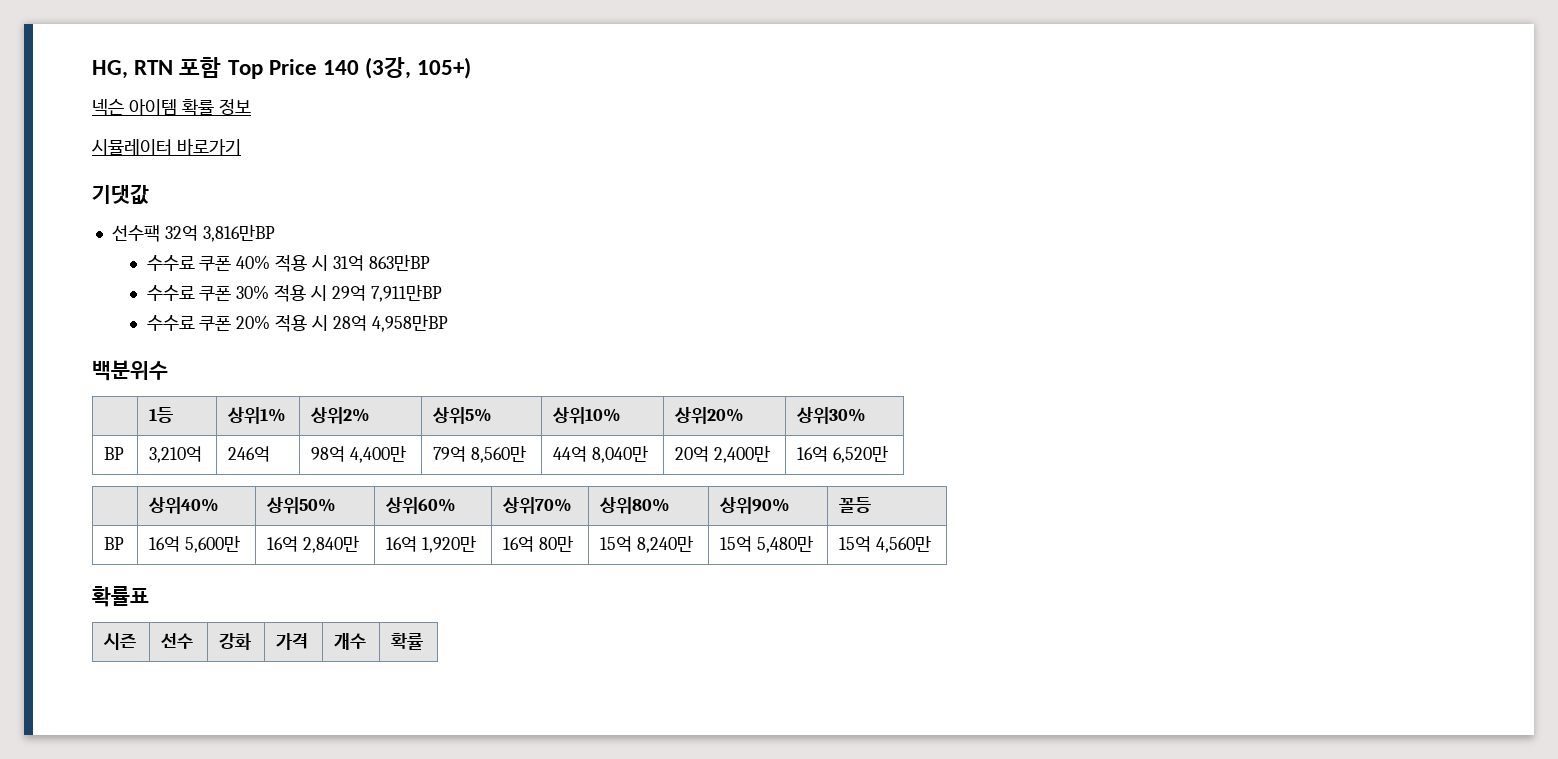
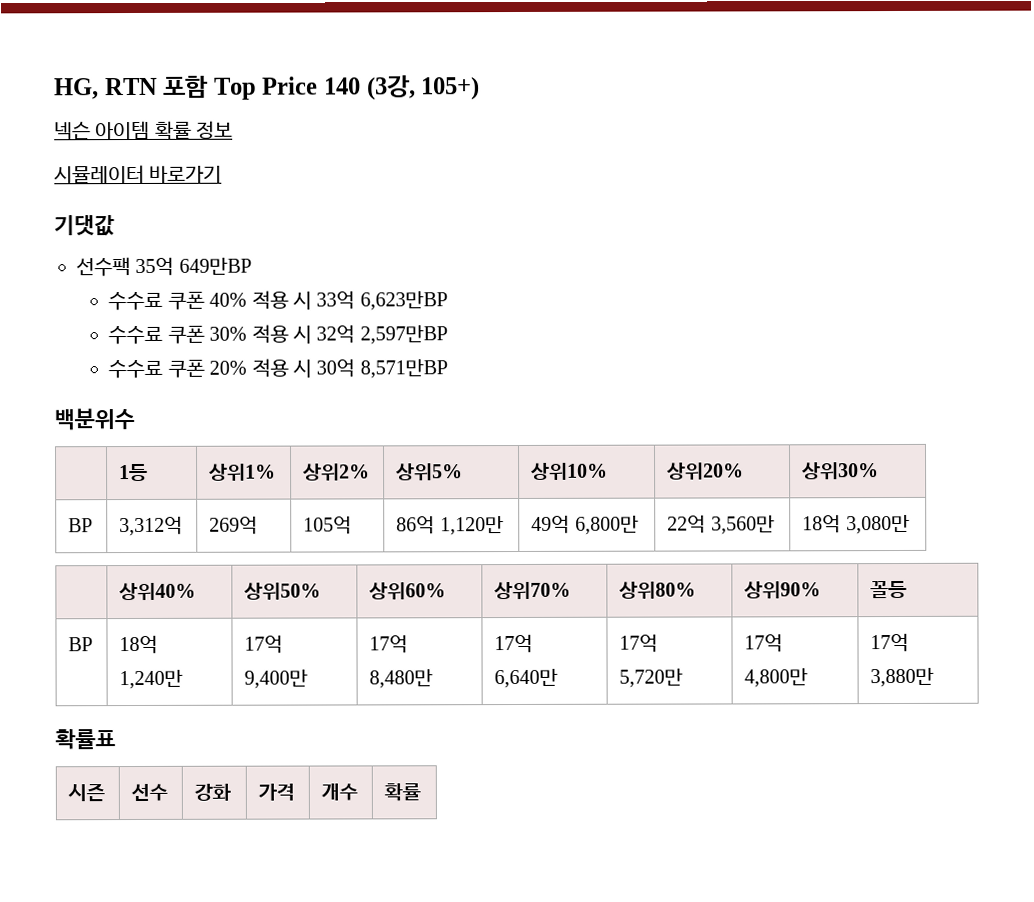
- 선수팩 32억 3,816만BP
+ 선수팩 35억 649만BP
- 수수료 쿠폰 40% 적용 시 31억 863만BP
+ 수수료 쿠폰 40% 적용 시 33억 6,623만BP
- 수수료 쿠폰 30% 적용 시 29억 7,911만BP
+ 수수료 쿠폰 30% 적용 시 32억 2,597만BP
- 수수료 쿠폰 20% 적용 시 28억 4,958만BP
+ 수수료 쿠폰 20% 적용 시 30억 8,571만BP
- BP | 3,210억 | 246억 | 98억 4,400만 | 79억 8,560만 | 44억 8,040만 | 20억 2,400만 | 16억 6,520만
+ BP | 3,312억 | 269억 | 105억 | 86억 1,120만 | 49억 6,800만 | 22억 3,560만 | 18억 3,080만
- BP | 16억 5,600만 | 16억 2,840만 | 16억 1,920만 | 16억 80만 | 15억 8,240만 | 15억 5,480만 | 15억 4,560만
+ BP | 18억 1,240만 | 17억 9,400만 | 17억 8,480만 | 17억 6,640만 | 17억 5,720만 | 17억 4,800만 | 17억 3,880만

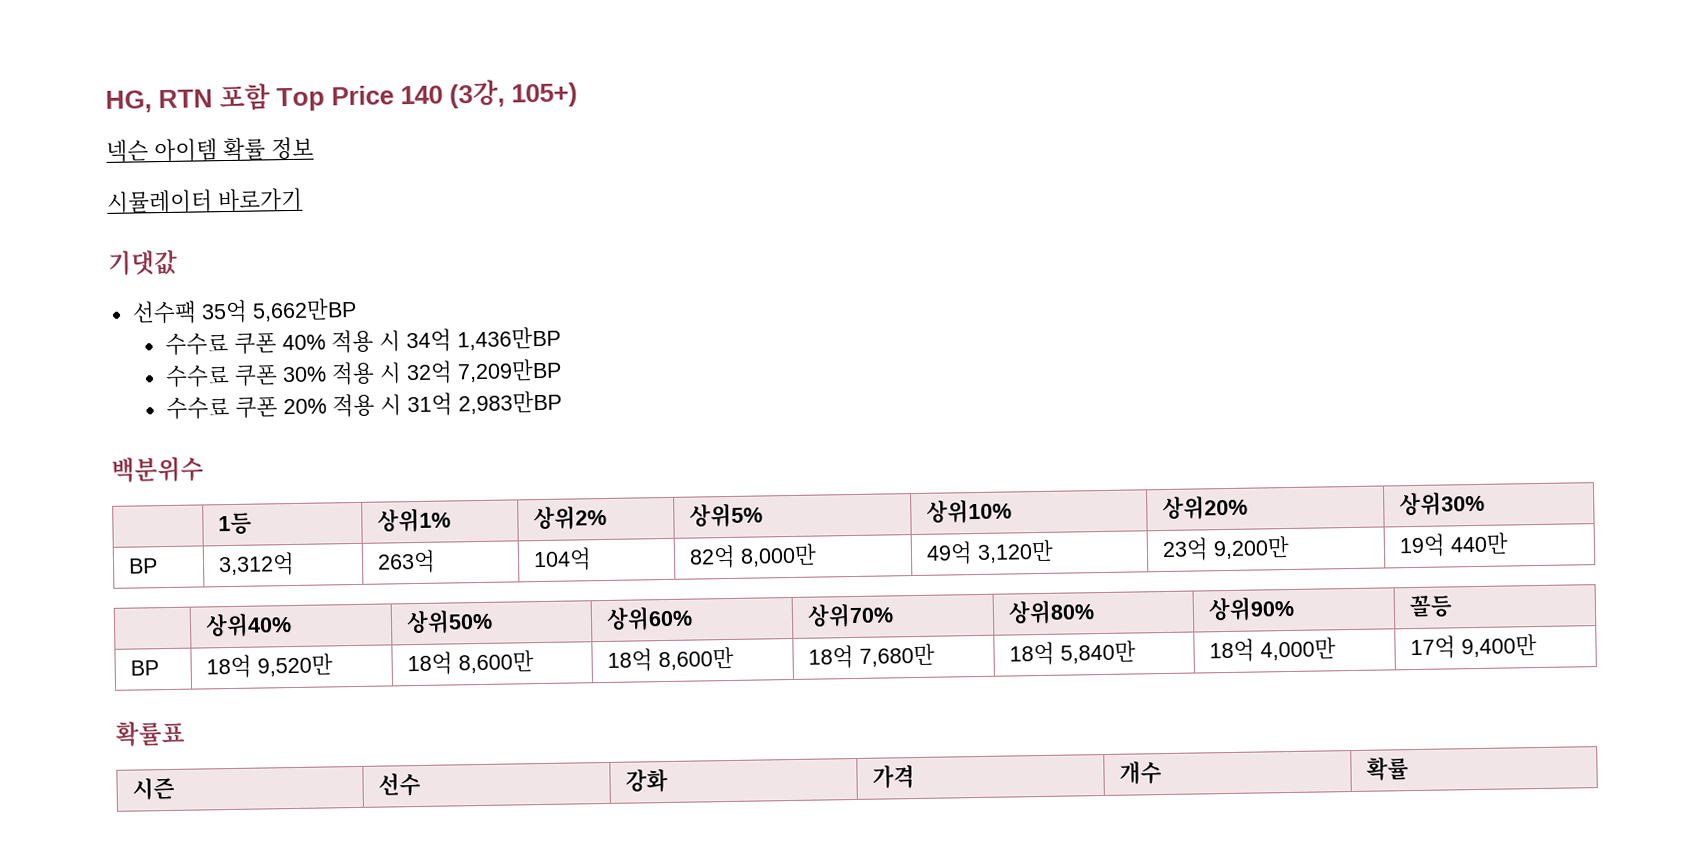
- 선수팩 35억 649만BP
+ 선수팩 35억 5,662만BP
- 수수료 쿠폰 40% 적용 시 33억 6,623만BP
+ 수수료 쿠폰 40% 적용 시 34억 1,436만BP
- 수수료 쿠폰 30% 적용 시 32억 2,597만BP
+ 수수료 쿠폰 30% 적용 시 32억 7,209만BP
- 수수료 쿠폰 20% 적용 시 30억 8,571만BP
+ 수수료 쿠폰 20% 적용 시 31억 2,983만BP
- BP | 3,312억 | 269억 | 105억 | 86억 1,120만 | 49억 6,800만 | 22억 3,560만 | 18억 3,080만
+ BP | 3,312억 | 263억 | 104억 | 82억 8,000만 | 49억 3,120만 | 23억 9,200만 | 19억 440만
- BP | 18억 1,240만 | 17억 9,400만 | 17억 8,480만 | 17억 6,640만 | 17억 5,720만 | 17억 4,800만 | 17억 3,880만
+ BP | 18억 9,520만 | 18억 8,600만 | 18억 8,600만 | 18억 7,680만 | 18억 5,840만 | 18억 4,000만 | 17억 9,400만

